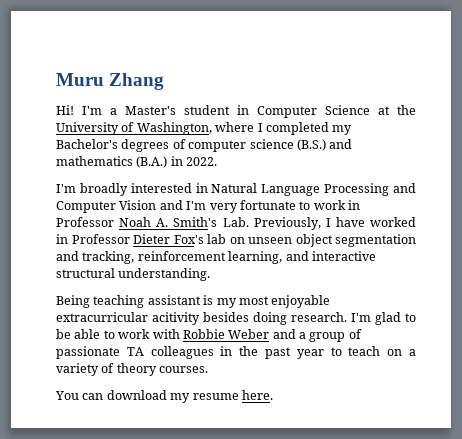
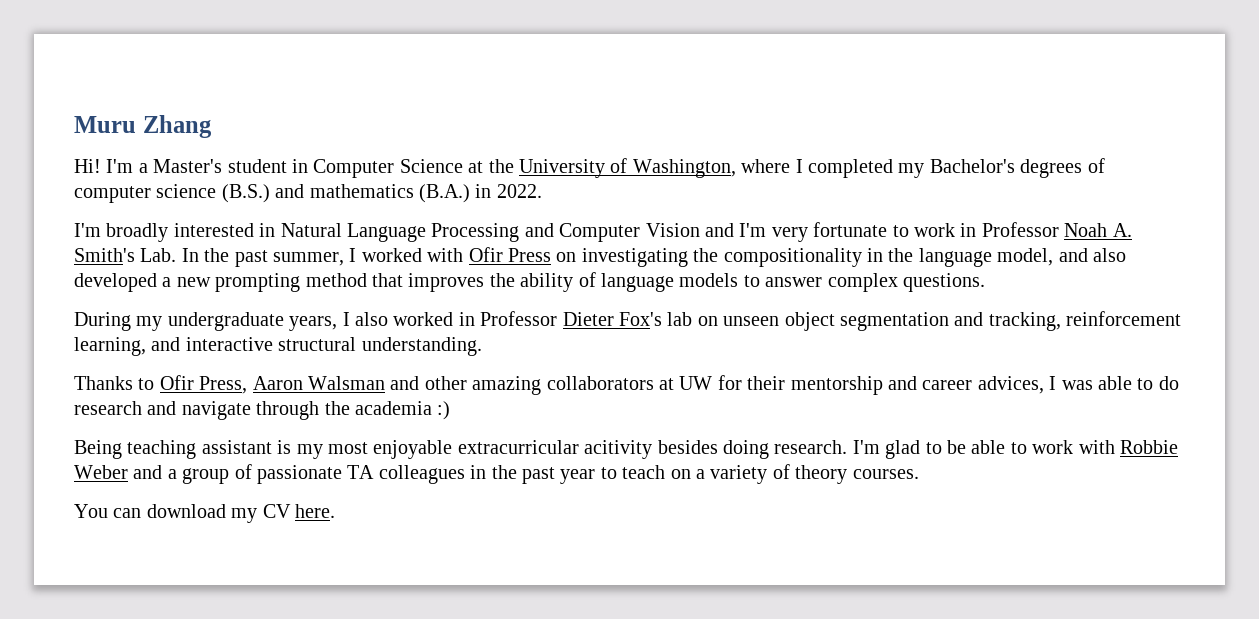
- I'm broadly interested in Natural Language Processing and Computer Vision and I'm very fortunate to work in Professor Noah A. Smith's Lab. Previously, I have worked in Professor Dieter Fox's lab on unseen object segmentation and tracking, reinforcement learning, and interactive structural understanding.
+ I'm broadly interested in Natural Language Processing and Computer Vision and I'm very fortunate to work in Professor Noah A. Smith's Lab. In the past summer, I worked with Ofir Press on investigating the compositionality in the language model, and also developed a new prompting method that improves the ability of language models to answer complex questions.
+ During my undergraduate years, I also worked in Professor Dieter Fox's lab on unseen object segmentation and tracking, reinforcement learning, and interactive structural understanding.
+ Thanks to Ofir Press, Aaron Walsman and other amazing collaborators at UW for their mentorship and career advices, I was able to do research and navigate through the academia :)
- You can download my resume here.
+ You can download my CV here.

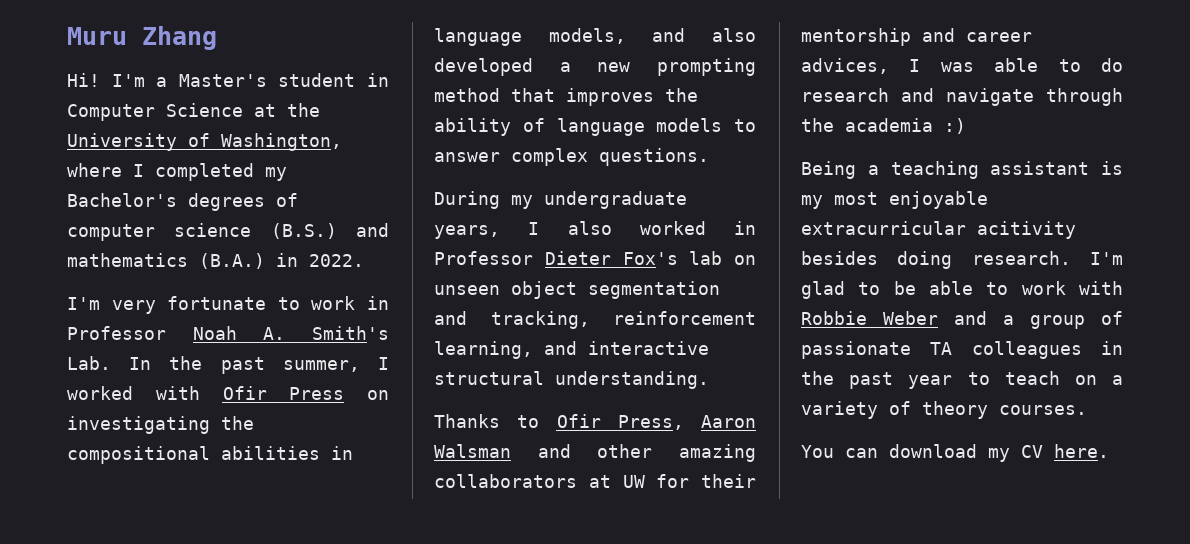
- I'm broadly interested in Natural Language Processing and Computer Vision and I'm very fortunate to work in Professor Noah A. Smith's Lab. In the past summer, I worked with Ofir Press on investigating the compositionality in the language model, and also developed a new prompting method that improves the ability of language models to answer complex questions.
+ I'm very fortunate to work in Professor Noah A. Smith's Lab. In the past summer, I worked with Ofir Press on investigating the compositional abilities in language models, and also developed a new prompting method that improves the ability of language models to answer complex questions.
- Being teaching assistant is my most enjoyable extracurricular acitivity besides doing research.
+ Being a teaching assistant is my most enjoyable extracurricular acitivity besides doing research.

